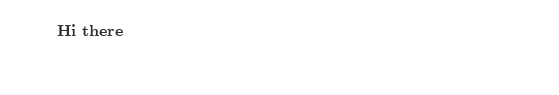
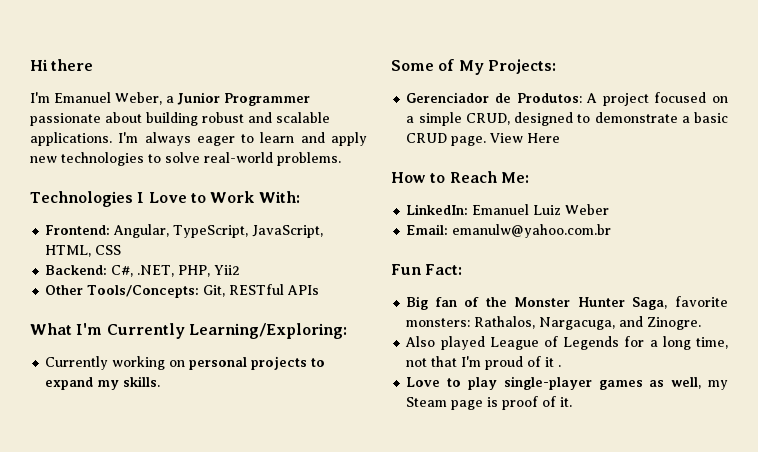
+ I'm Emanuel Weber, a Junior Programmer passionate about building robust and scalable applications. I'm always eager to learn and apply new technologies to solve real-world problems.
+ Technologies I Love to Work With:
+ Frontend: Angular, TypeScript, JavaScript, HTML, CSS
+ Backend: C#, .NET, PHP, Yii2
+ Other Tools/Concepts: Git, RESTful APIs
+ What I'm Currently Learning/Exploring:
+ Currently working on personal projects to expand my skills.
+ Some of My Projects:
+ Gerenciador de Produtos: A project focused on a simple CRUD, designed to demonstrate a basic CRUD page. View Here
+ How to Reach Me:
+ LinkedIn: Emanuel Luiz Weber
+ Email: emanulw@yahoo.com.br
+ Fun Fact:
+ Big fan of the Monster Hunter Saga, favorite monsters: Rathalos, Nargacuga, and Zinogre.
+ Also played League of Legends for a long time, not that I'm proud of it .
+ Love to play single-player games as well, my Steam page is proof of it.

